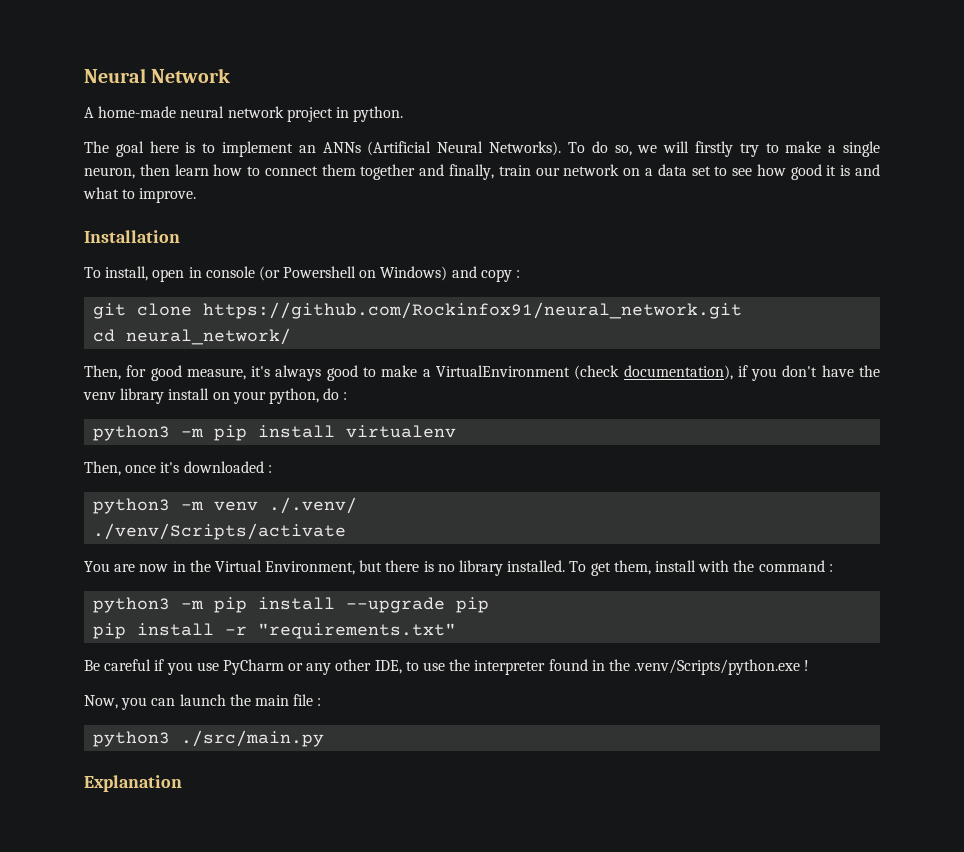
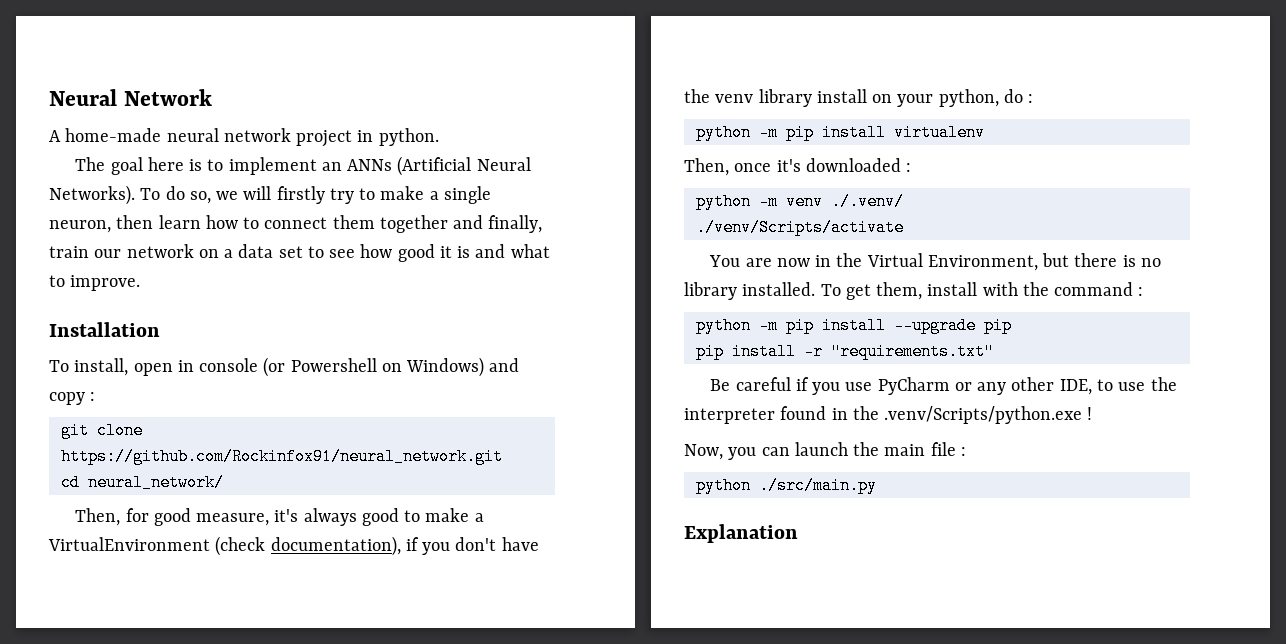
- python3 -m pip install virtualenv
+ python -m pip install virtualenv
- python3 -m venv ./.venv/
+ python -m venv ./.venv/
- python3 -m pip install --upgrade pip
+ python -m pip install --upgrade pip
- python3 ./src/main.py
+ python ./src/main.py

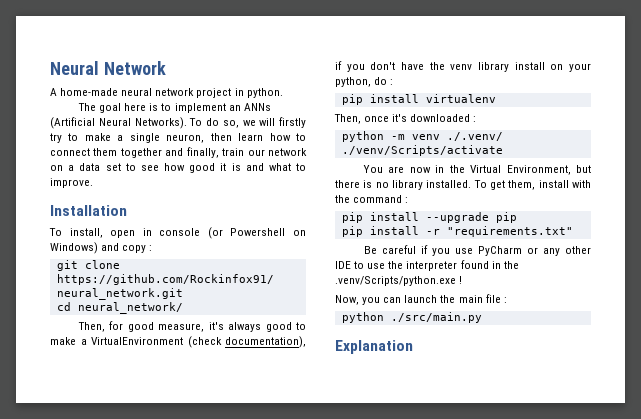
- python -m pip install virtualenv
+ pip install virtualenv
- python -m pip install --upgrade pip
+ pip install --upgrade pip
- Be careful if you use PyCharm or any other IDE, to use the interpreter found in the .venv/Scripts/python.exe !
+ Be careful if you use PyCharm or any other IDE to use the interpreter found in the .venv/Scripts/python.exe !

